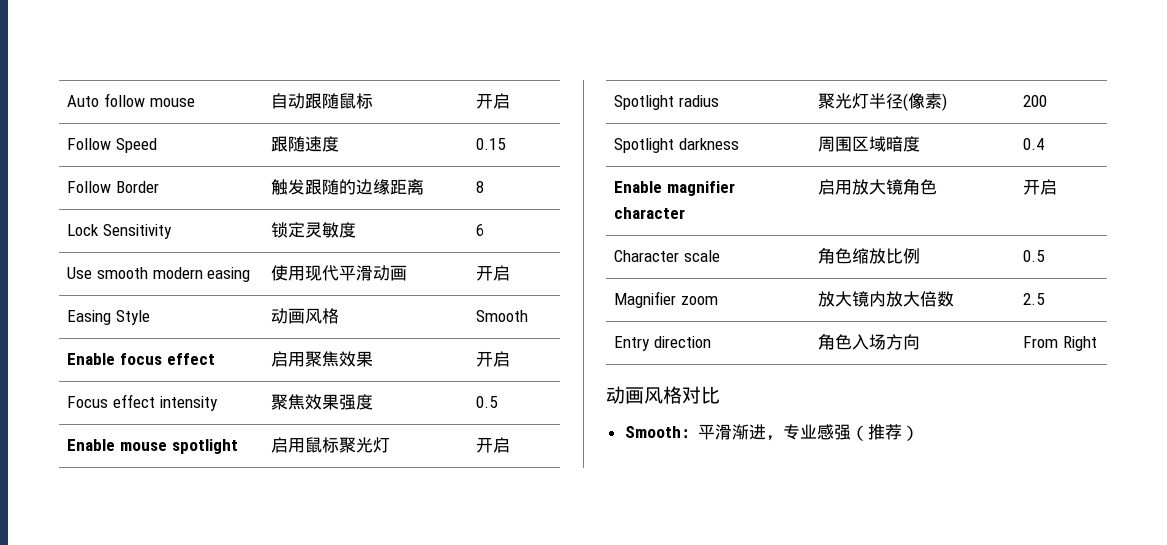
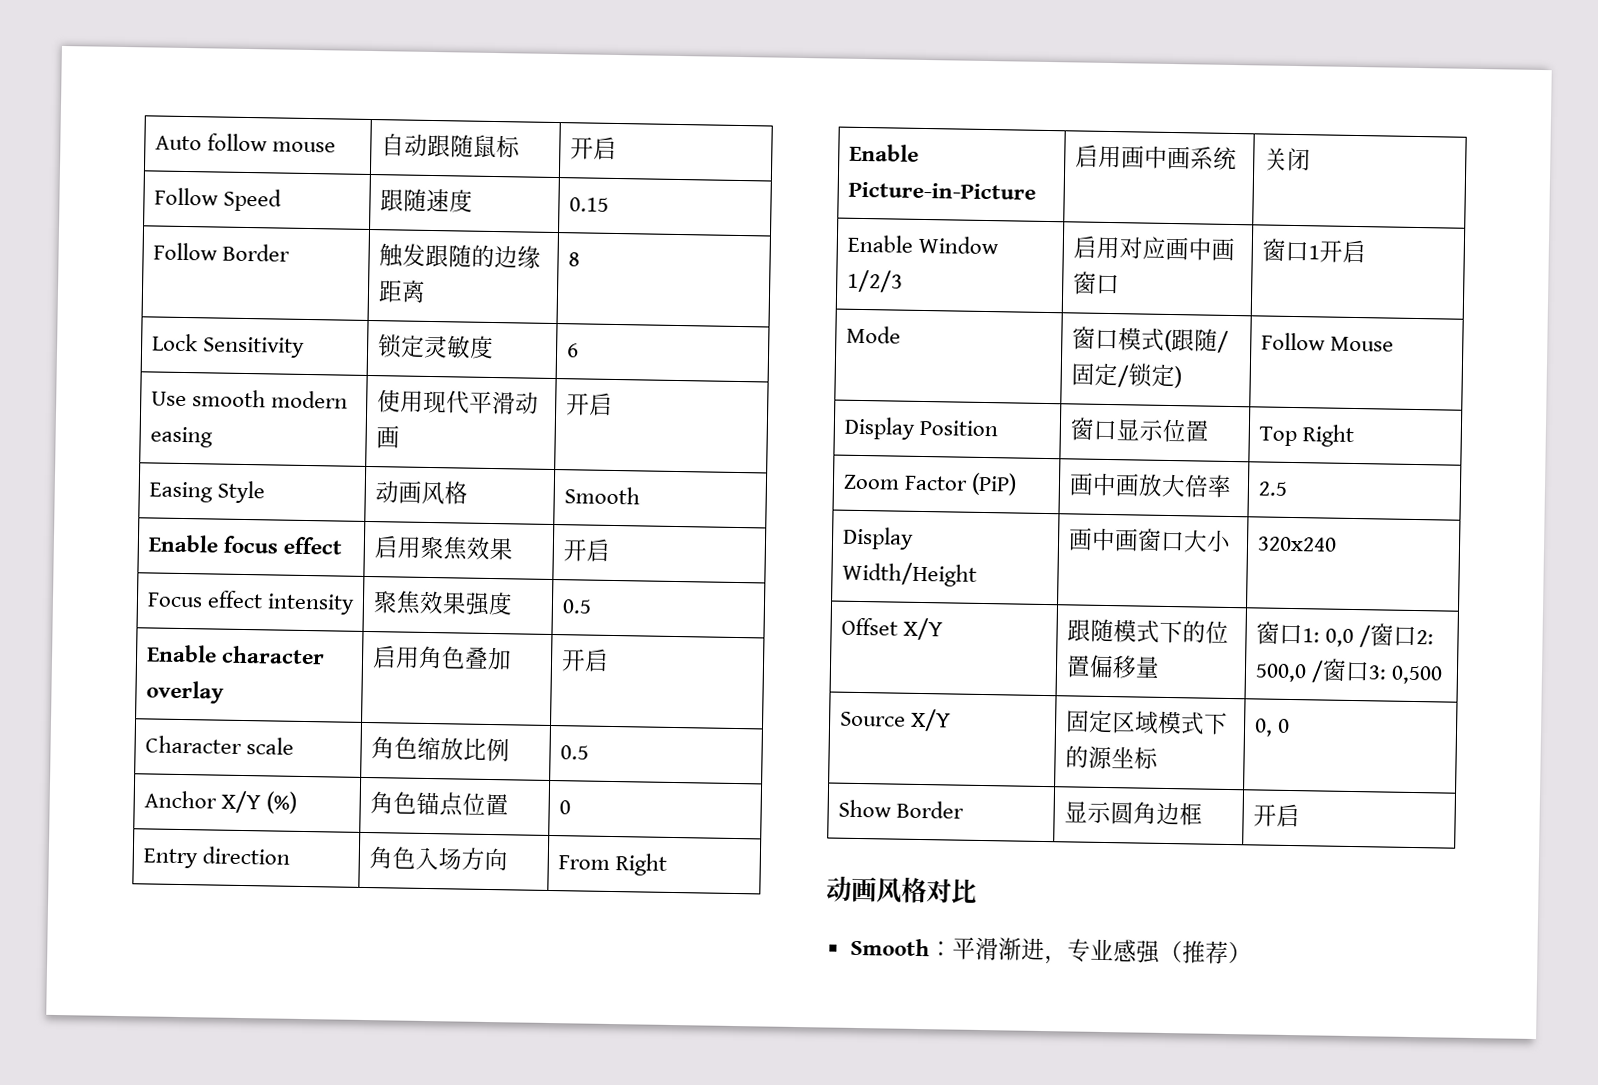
- Enable mouse spotlight | 启用鼠标聚光灯 | 开启
- Spotlight radius | 聚光灯半径(像素) | 200
- Spotlight darkness | 周围区域暗度 | 0.4
- Enable magnifier character | 启用放大镜角色 | 开启
+ Enable character overlay | 启用角色叠加 | 开启
- Magnifier zoom | 放大镜内放大倍数 | 2.5
+ Anchor X/Y (%) | 角色锚点位置 | 0
+ Enable Picture-in-Picture | 启用画中画系统 | 关闭
+ Enable Window 1/2/3 | 启用对应画中画窗口 | 窗口1开启
+ Mode | 窗口模式(跟随/固定/锁定) | Follow Mouse
+ Display Position | 窗口显示位置 | Top Right
+ Zoom Factor (PiP) | 画中画放大倍率 | 2.5
+ Display Width/Height | 画中画窗口大小 | 320x240
+ Offset X/Y | 跟随模式下的位置偏移量 | 窗口1: 0,0 /窗口2: 500,0 /窗口3: 0,500
+ Source X/Y | 固定区域模式下的源坐标 | 0, 0
+ Show Border | 显示圆角边框 | 开启

